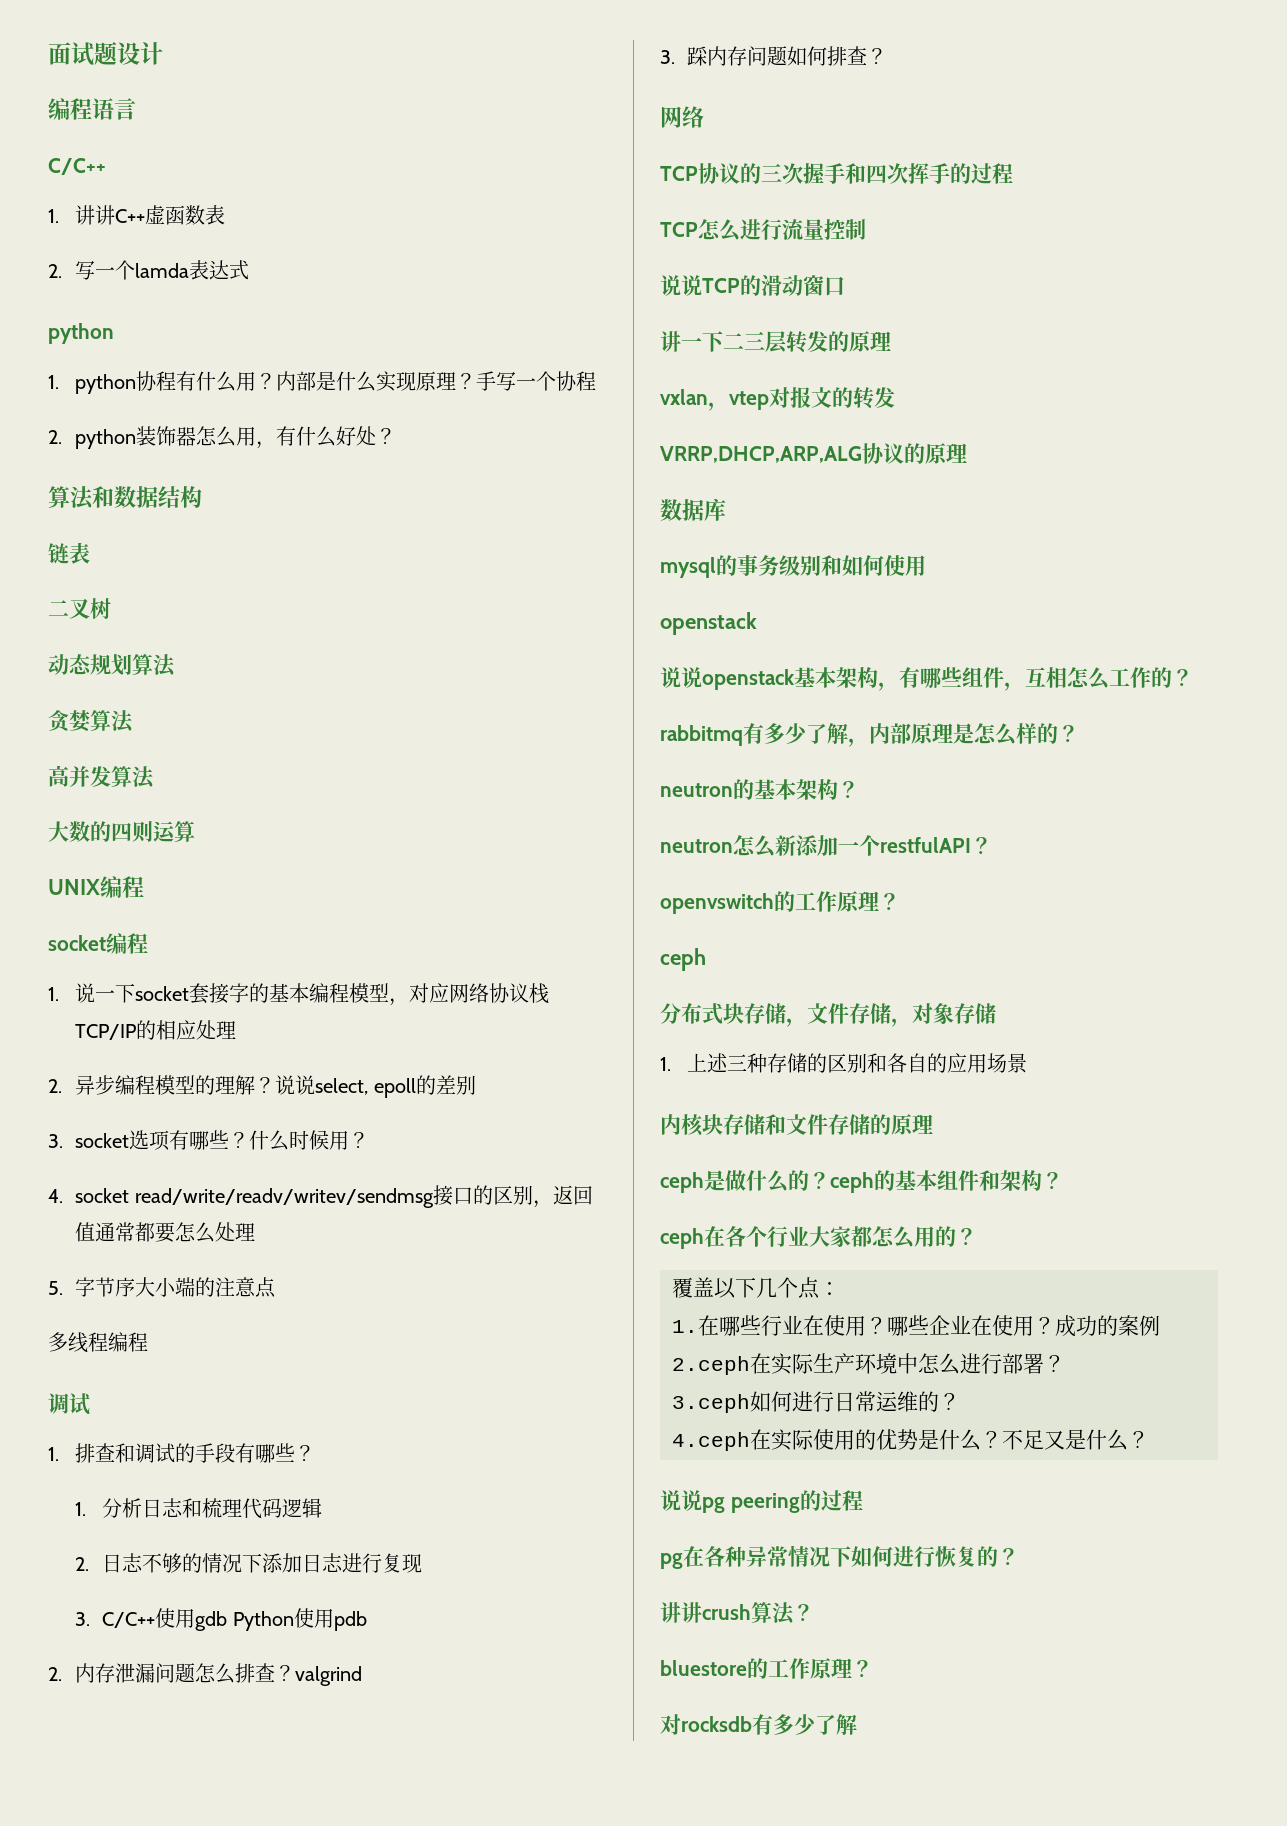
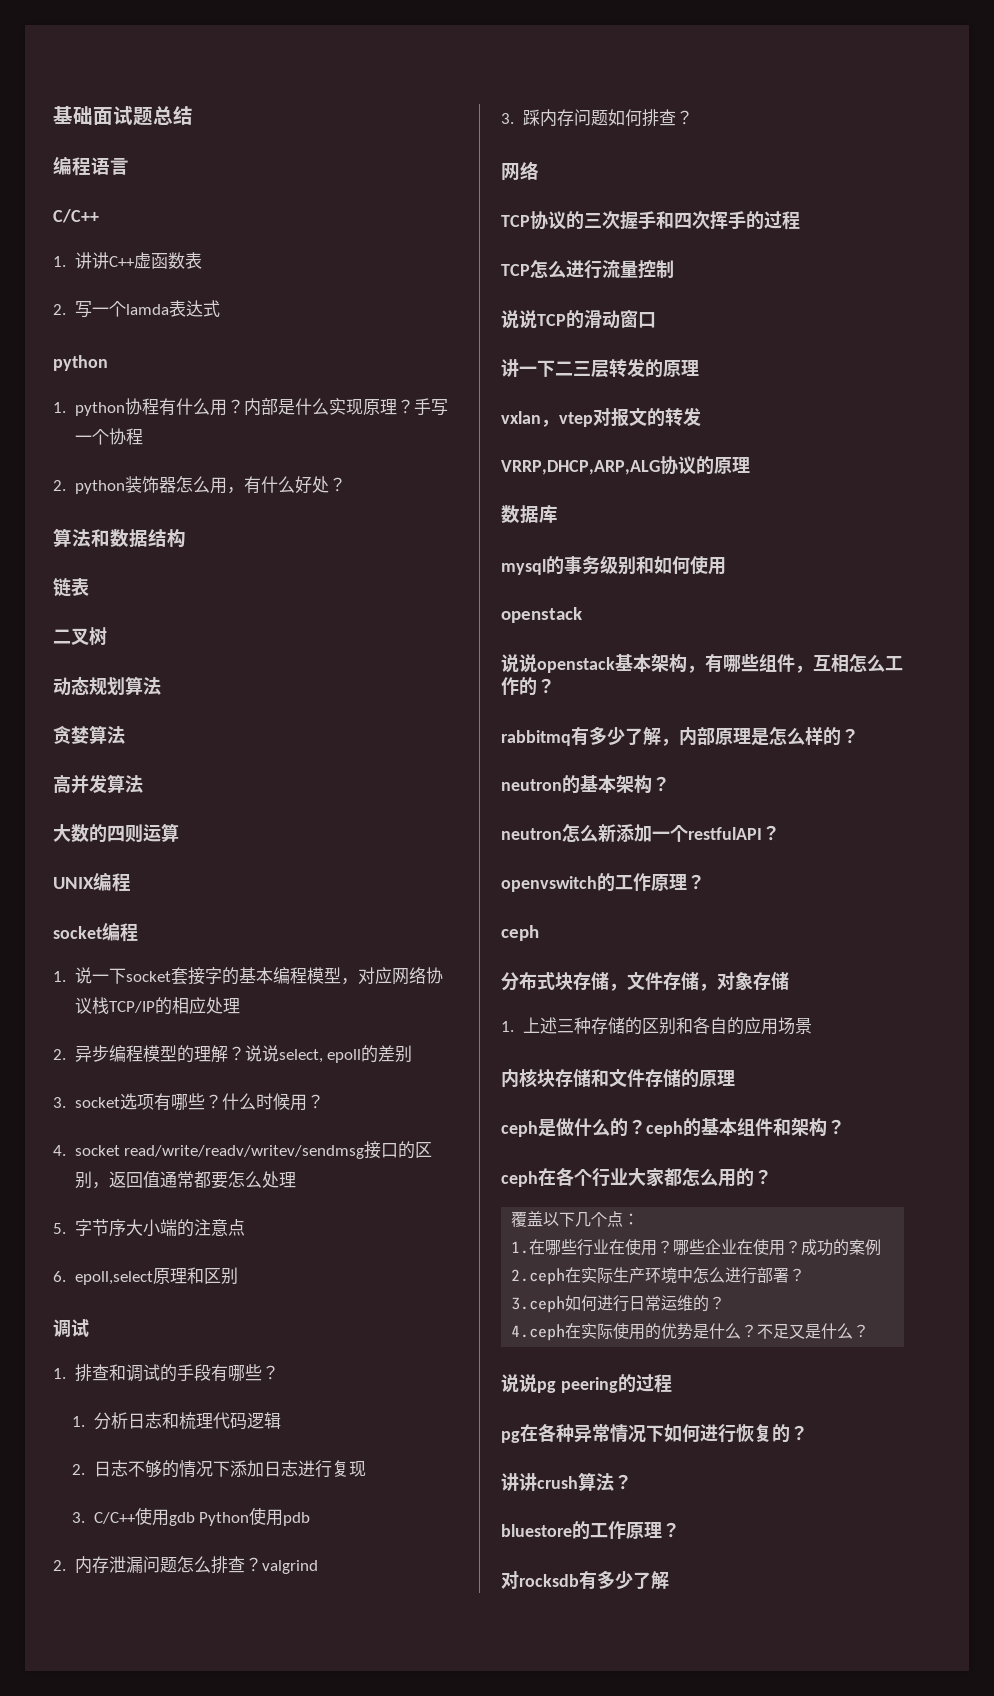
- 面试题设计
+ 基础面试题总结
- 多线程编程
+ 6. epoll,select原理和区别

